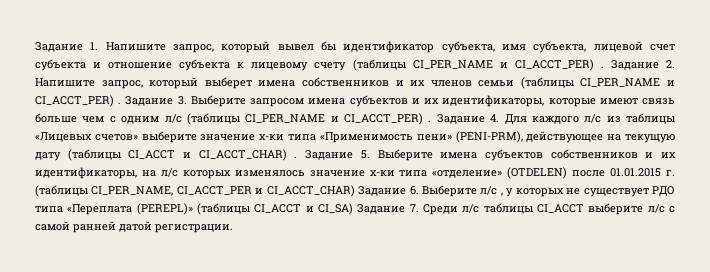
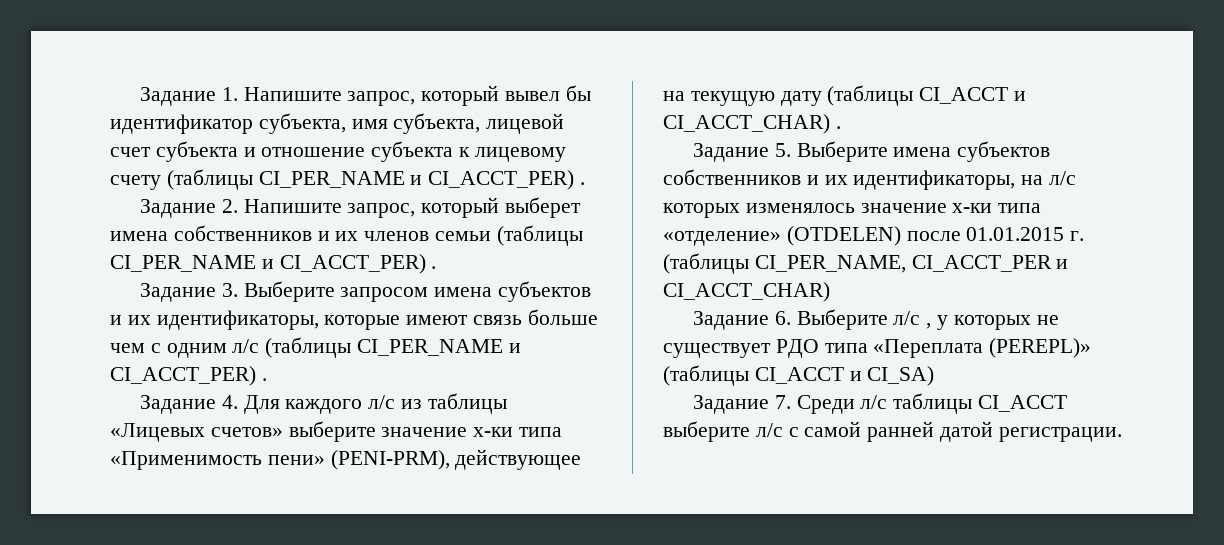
- Задание 1. Напишите запрос, который вывел бы идентификатор субъекта, имя субъекта, лицевой счет субъекта и отношение субъекта к лицевому счету (таблицы CI_PER_NAME и CI_ACCT_PER) . Задание 2. Напишите запрос, который выберет имена собственников и их членов семьи (таблицы CI_PER_NAME и CI_ACCT_PER) . Задание 3. Выберите запросом имена субъектов и их идентификаторы, которые имеют связь больше чем с одним л/с (таблицы CI_PER_NAME и CI_ACCT_PER) . Задание 4. Для каждого л/с из таблицы «Лицевых счетов» выберите значение х-ки типа «Применимость пени» (PENI-PRM), действующее на текущую дату (таблицы CI_ACCT и CI_ACCT_CHAR) . Задание 5. Выберите имена субъектов собственников и их идентификаторы, на л/с которых изменялось значение х-ки типа «отделение» (OTDELEN) после 01.01.2015 г. (таблицы CI_PER_NAME, CI_ACCT_PER и CI_ACCT_CHAR) Задание 6. Выберите л/с , у которых не существует РДО типа «Переплата (PEREPL)» (таблицы CI_ACCT и CI_SA) Задание 7. Среди л/с таблицы CI_ACCT выберите л/с с самой ранней датой регистрации.
+ Задание 1. Напишите запрос, который вывел бы идентификатор субъекта, имя субъекта, лицевой счет субъекта и отношение субъекта к лицевому счету (таблицы CI_PER_NAME и CI_ACCT_PER) .
+ Задание 2. Напишите запрос, который выберет имена собственников и их членов семьи (таблицы CI_PER_NAME и CI_ACCT_PER) .
+ Задание 3. Выберите запросом имена субъектов и их идентификаторы, которые имеют связь больше чем с одним л/с (таблицы CI_PER_NAME и CI_ACCT_PER) .
+ Задание 4. Для каждого л/с из таблицы «Лицевых счетов» выберите значение х-ки типа «Применимость пени» (PENI-PRM), действующее на текущую дату (таблицы CI_ACCT и CI_ACCT_CHAR) .
+ Задание 5. Выберите имена субъектов собственников и их идентификаторы, на л/с которых изменялось значение х-ки типа «отделение» (OTDELEN) после 01.01.2015 г. (таблицы CI_PER_NAME, CI_ACCT_PER и CI_ACCT_CHAR)
+ Задание 6. Выберите л/с , у которых не существует РДО типа «Переплата (PEREPL)» (таблицы CI_ACCT и CI_SA)
+ Задание 7. Среди л/с таблицы CI_ACCT выберите л/с с самой ранней датой регистрации.

